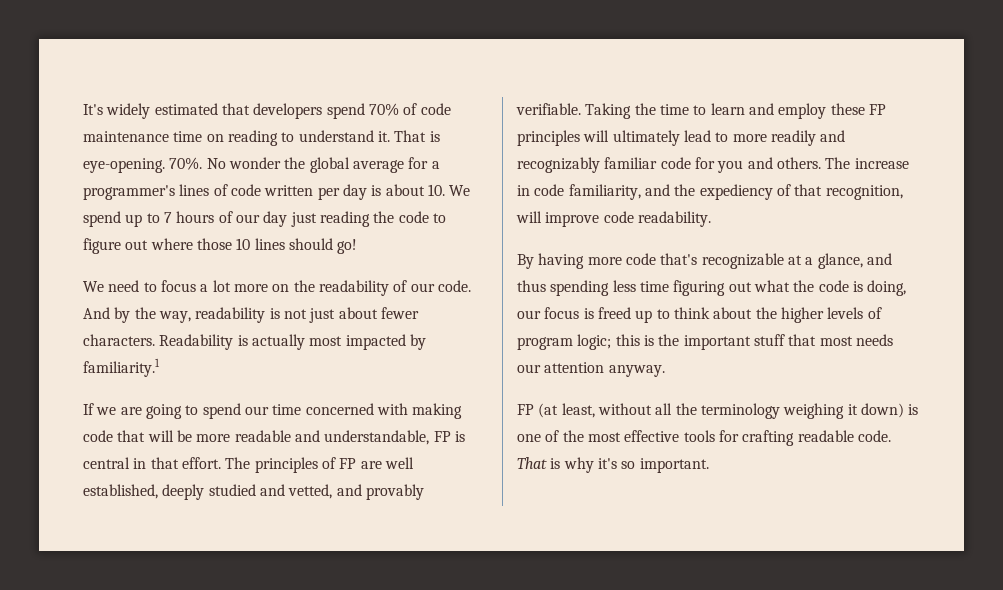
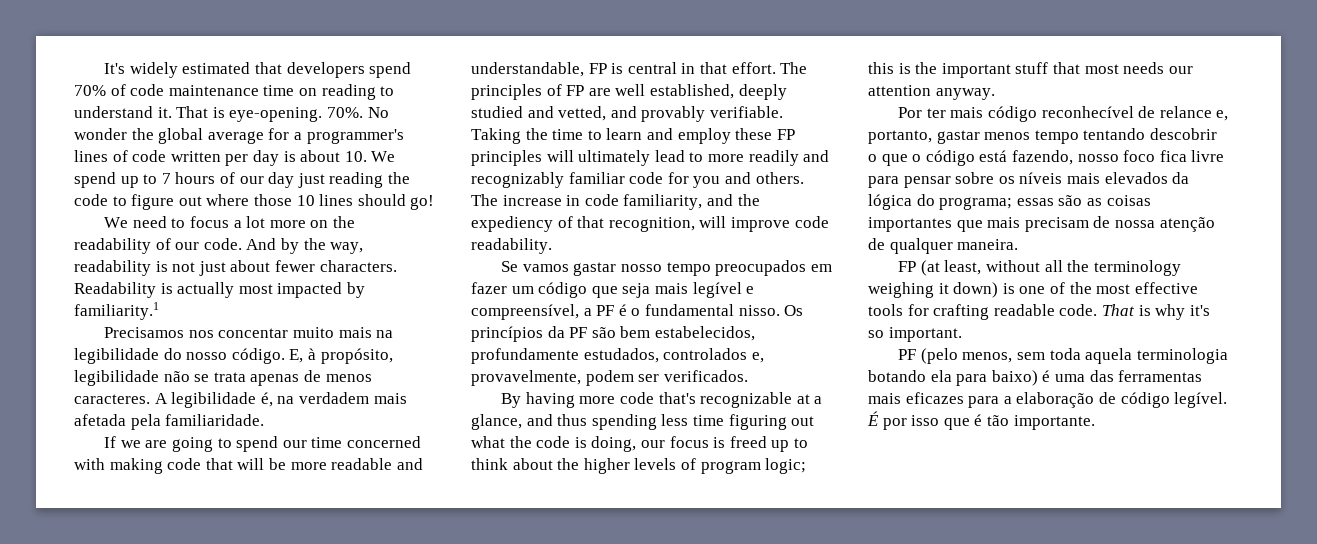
+ Precisamos nos concentar muito mais na legibilidade do nosso código. E, à propósito, legibilidade não se trata apenas de menos caracteres. A legibilidade é, na verdadem mais afetada pela familiaridade.
+ Se vamos gastar nosso tempo preocupados em fazer um código que seja mais legível e compreensível, a PF é o fundamental nisso. Os princípios da PF são bem estabelecidos, profundamente estudados, controlados e, provavelmente, podem ser verificados.
+ Por ter mais código reconhecível de relance e, portanto, gastar menos tempo tentando descobrir o que o código está fazendo, nosso foco fica livre para pensar sobre os níveis mais elevados da lógica do programa; essas são as coisas importantes que mais precisam de nossa atenção de qualquer maneira.
+ PF (pelo menos, sem toda aquela terminologia botando ela para baixo) é uma das ferramentas mais eficazes para a elaboração de código legível. É por isso que é tão importante.

